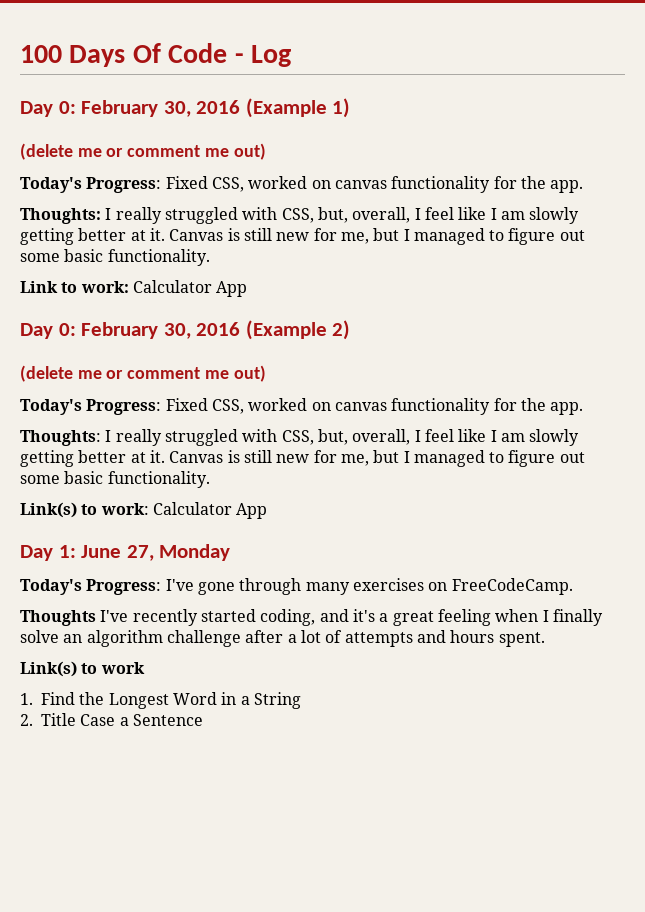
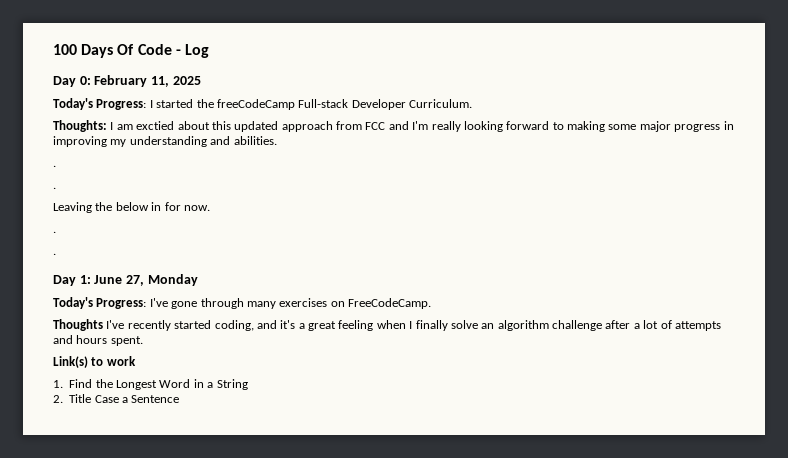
- Day 0: February 30, 2016 (Example 1)
- (delete me or comment me out)
- Today's Progress: Fixed CSS, worked on canvas functionality for the app.
- Thoughts: I really struggled with CSS, but, overall, I feel like I am slowly getting better at it. Canvas is still new for me, but I managed to figure out some basic functionality.
- Link to work: Calculator App
- Day 0: February 30, 2016 (Example 2)
- (delete me or comment me out)
- Today's Progress: Fixed CSS, worked on canvas functionality for the app.
- Thoughts: I really struggled with CSS, but, overall, I feel like I am slowly getting better at it. Canvas is still new for me, but I managed to figure out some basic functionality.
- Link(s) to work: Calculator App
+ Day 0: February 11, 2025
+ Today's Progress: I started the freeCodeCamp Full-stack Developer Curriculum.
+ Thoughts: I am exctied about this updated approach from FCC and I'm really looking forward to making some major progress in improving my understanding and abilities.
+ .
+ .
+ Leaving the below in for now.
+ .
+ .

